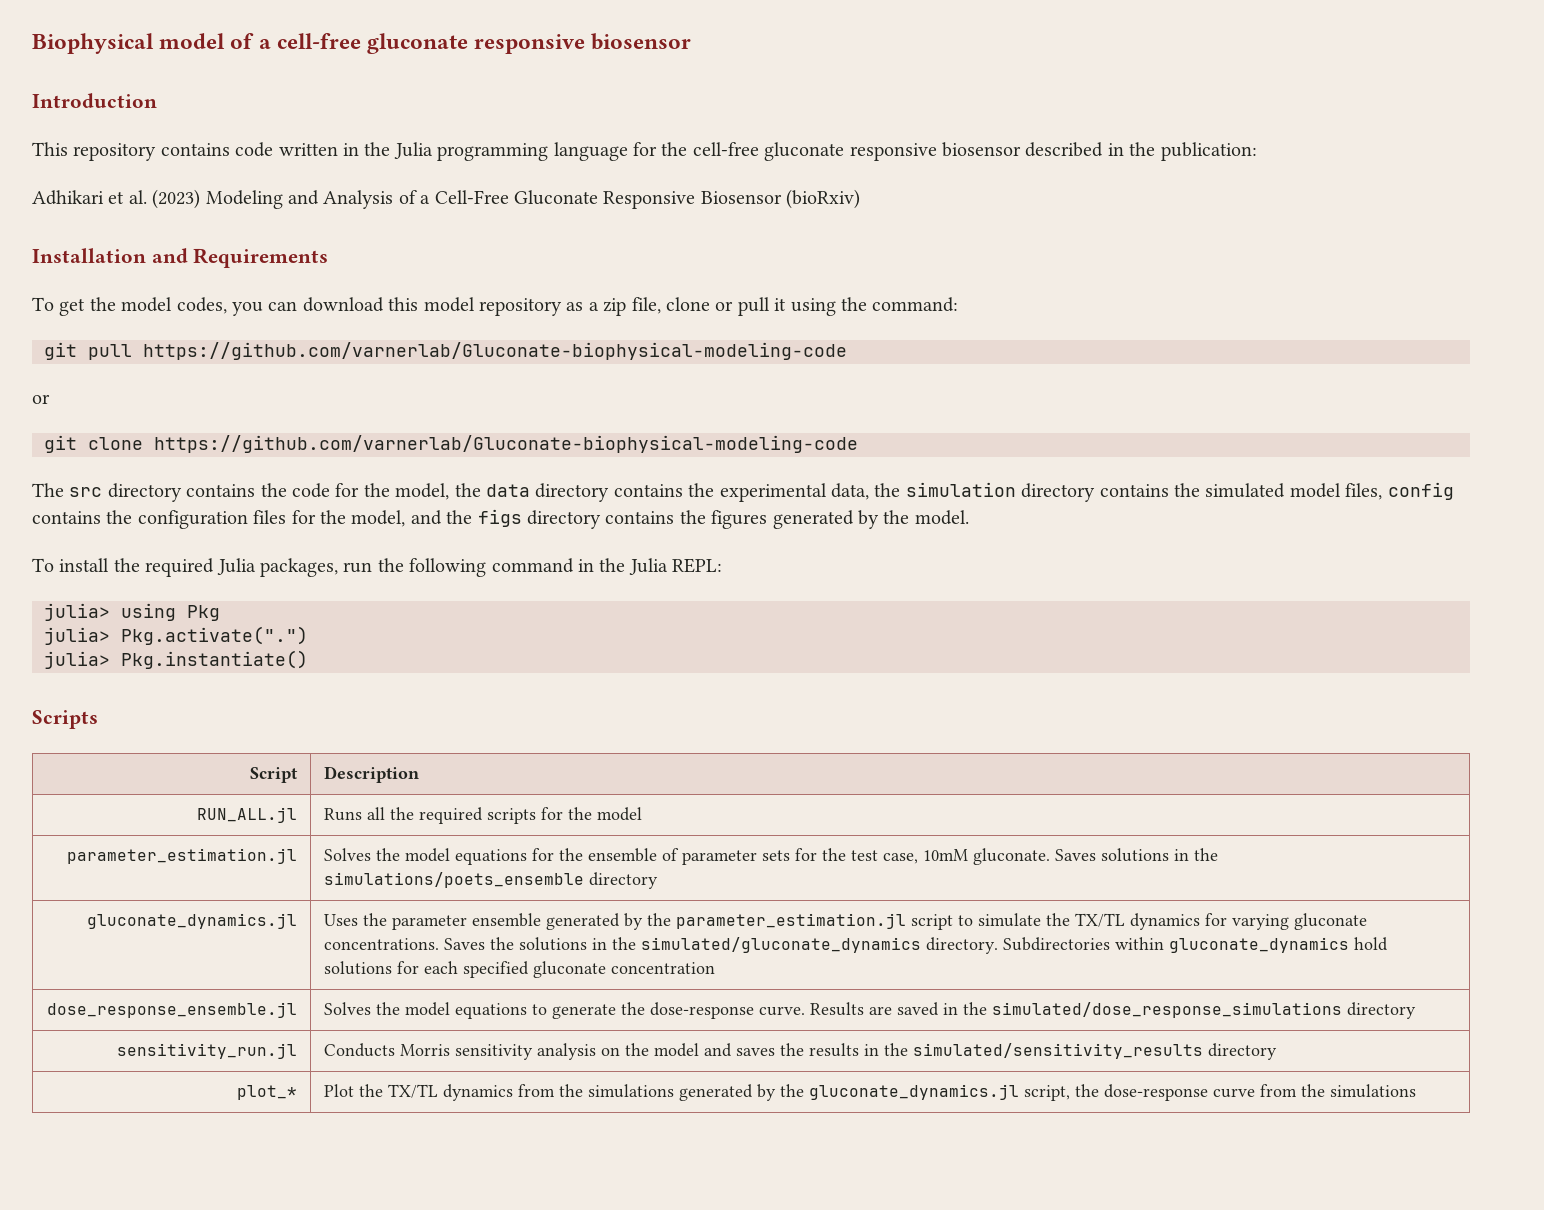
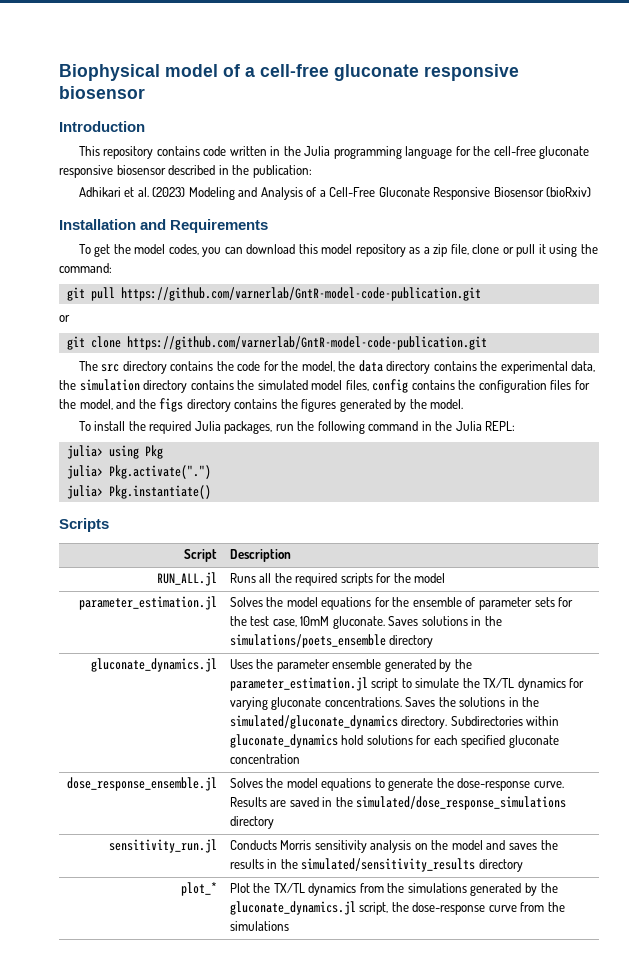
- git pull https://github.com/varnerlab/Gluconate-biophysical-modeling-code
+ git pull https://github.com/varnerlab/GntR-model-code-publication.git
- git clone https://github.com/varnerlab/Gluconate-biophysical-modeling-code
+ git clone https://github.com/varnerlab/GntR-model-code-publication.git

